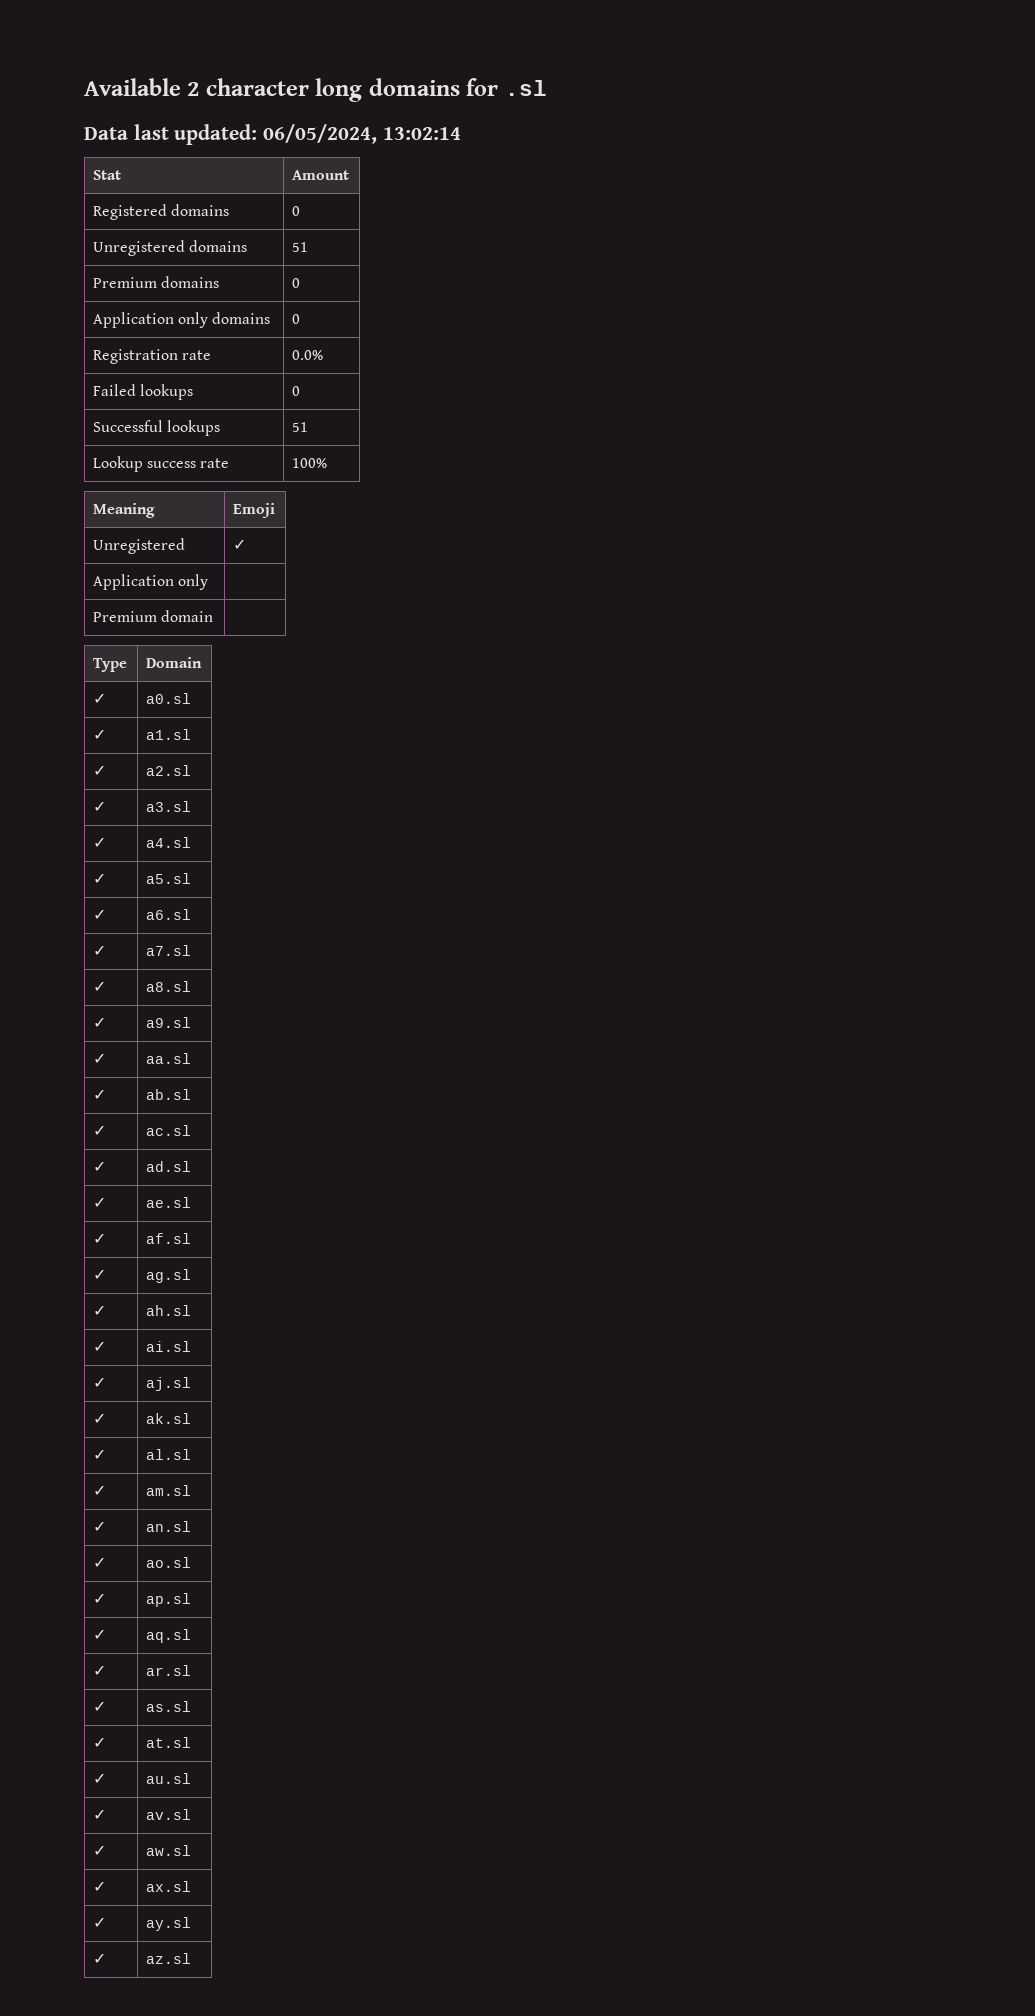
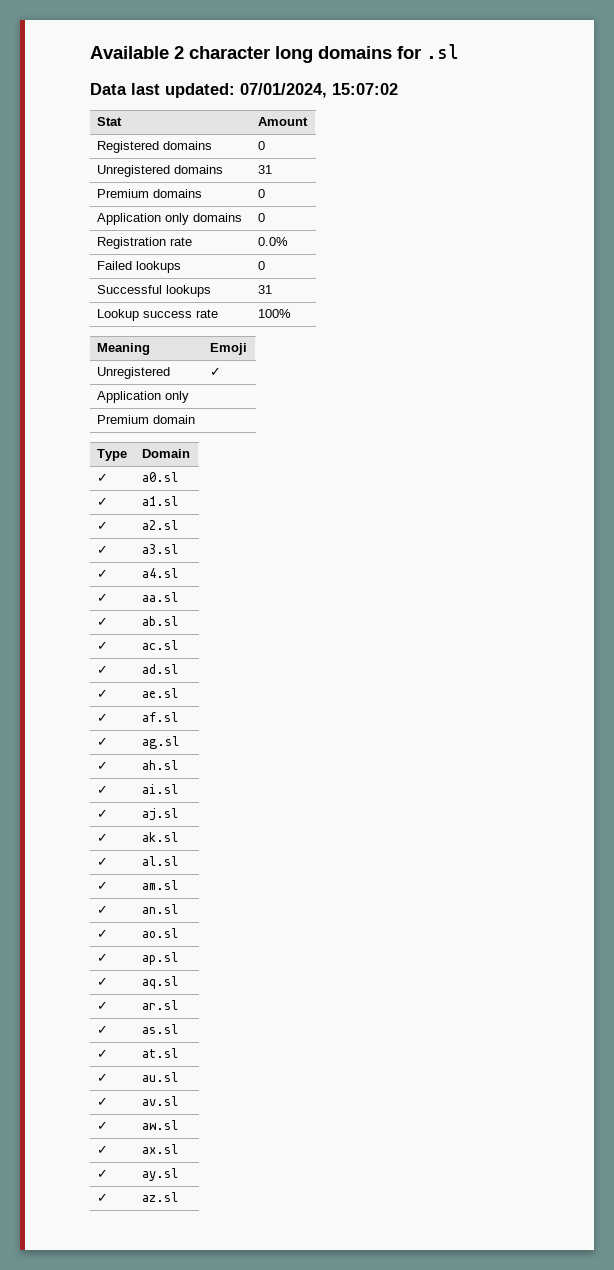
- Data last updated: 06/05/2024, 13:02:14
+ Data last updated: 07/01/2024, 15:07:02
- Unregistered domains | 51
+ Unregistered domains | 31
- Successful lookups | 51
+ Successful lookups | 31
- ✓ | a5.sl
- ✓ | a6.sl
- ✓ | a7.sl
- ✓ | a8.sl
- ✓ | a9.sl

